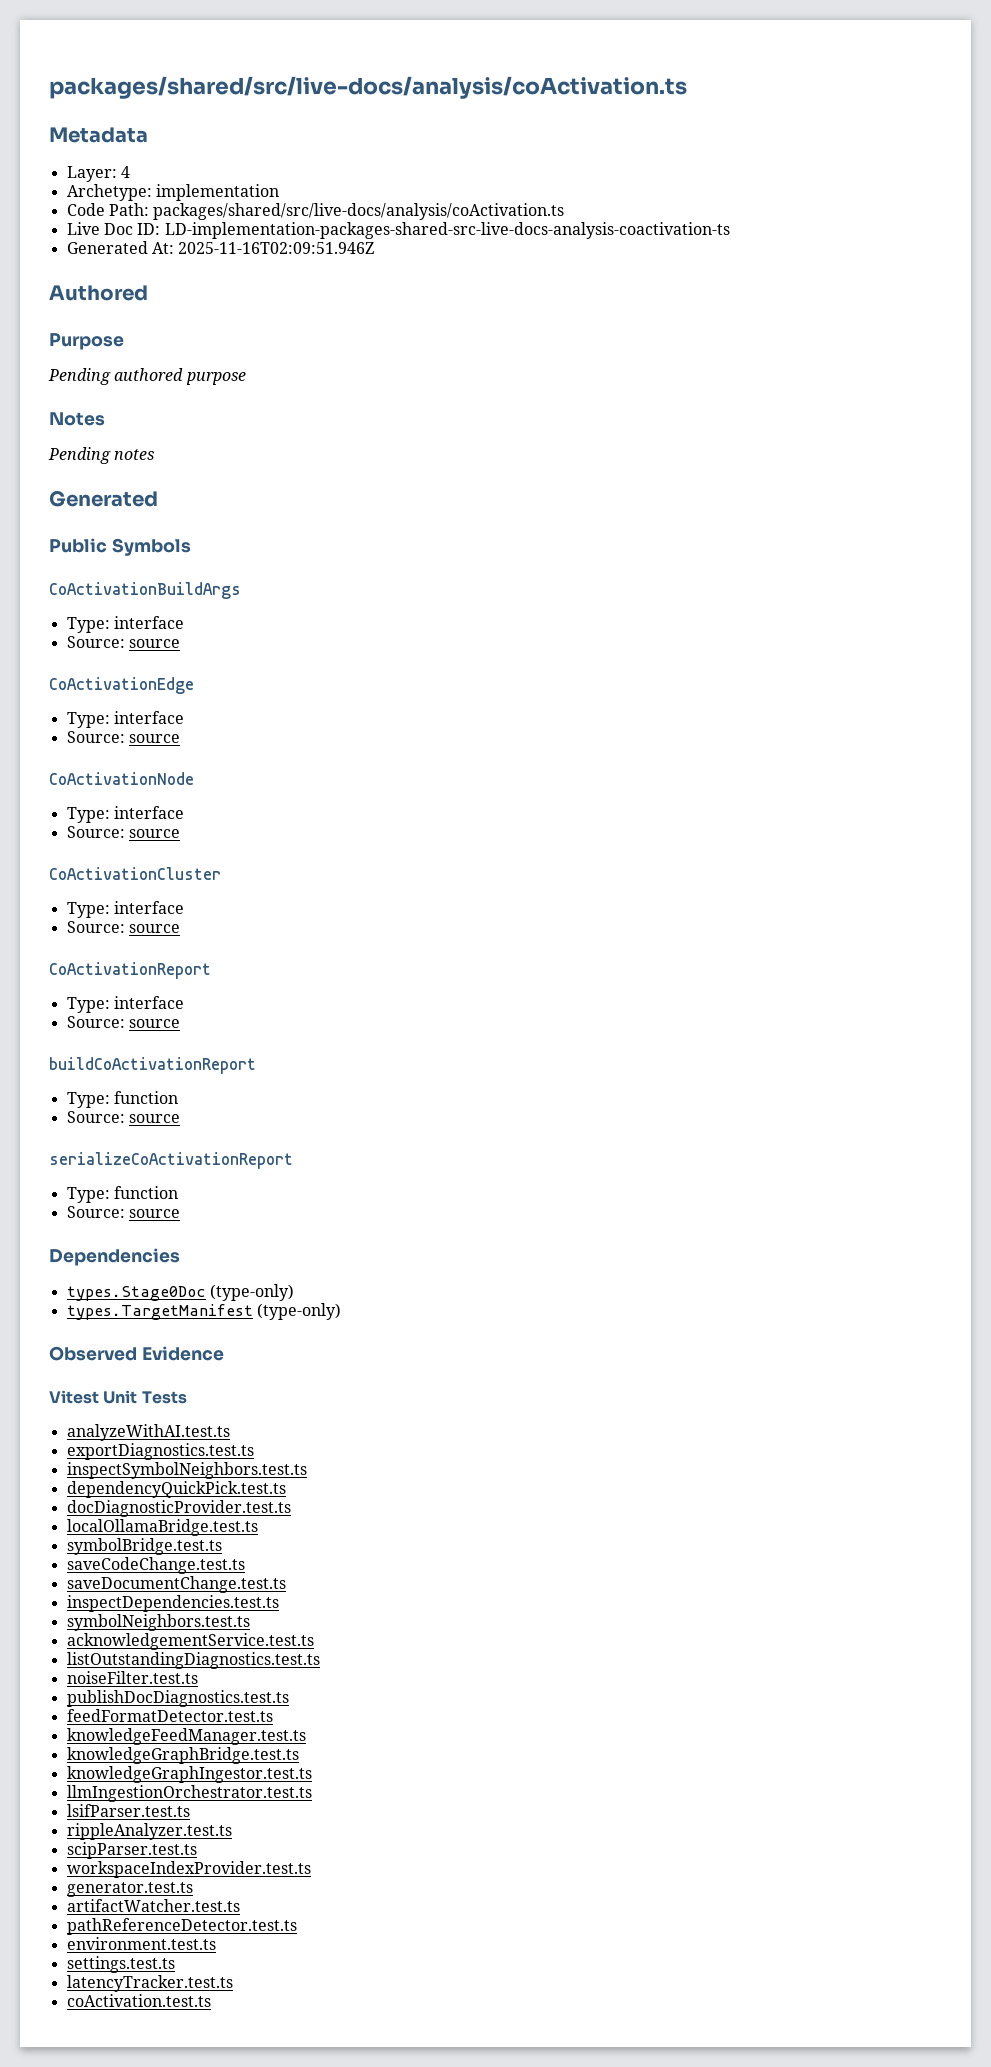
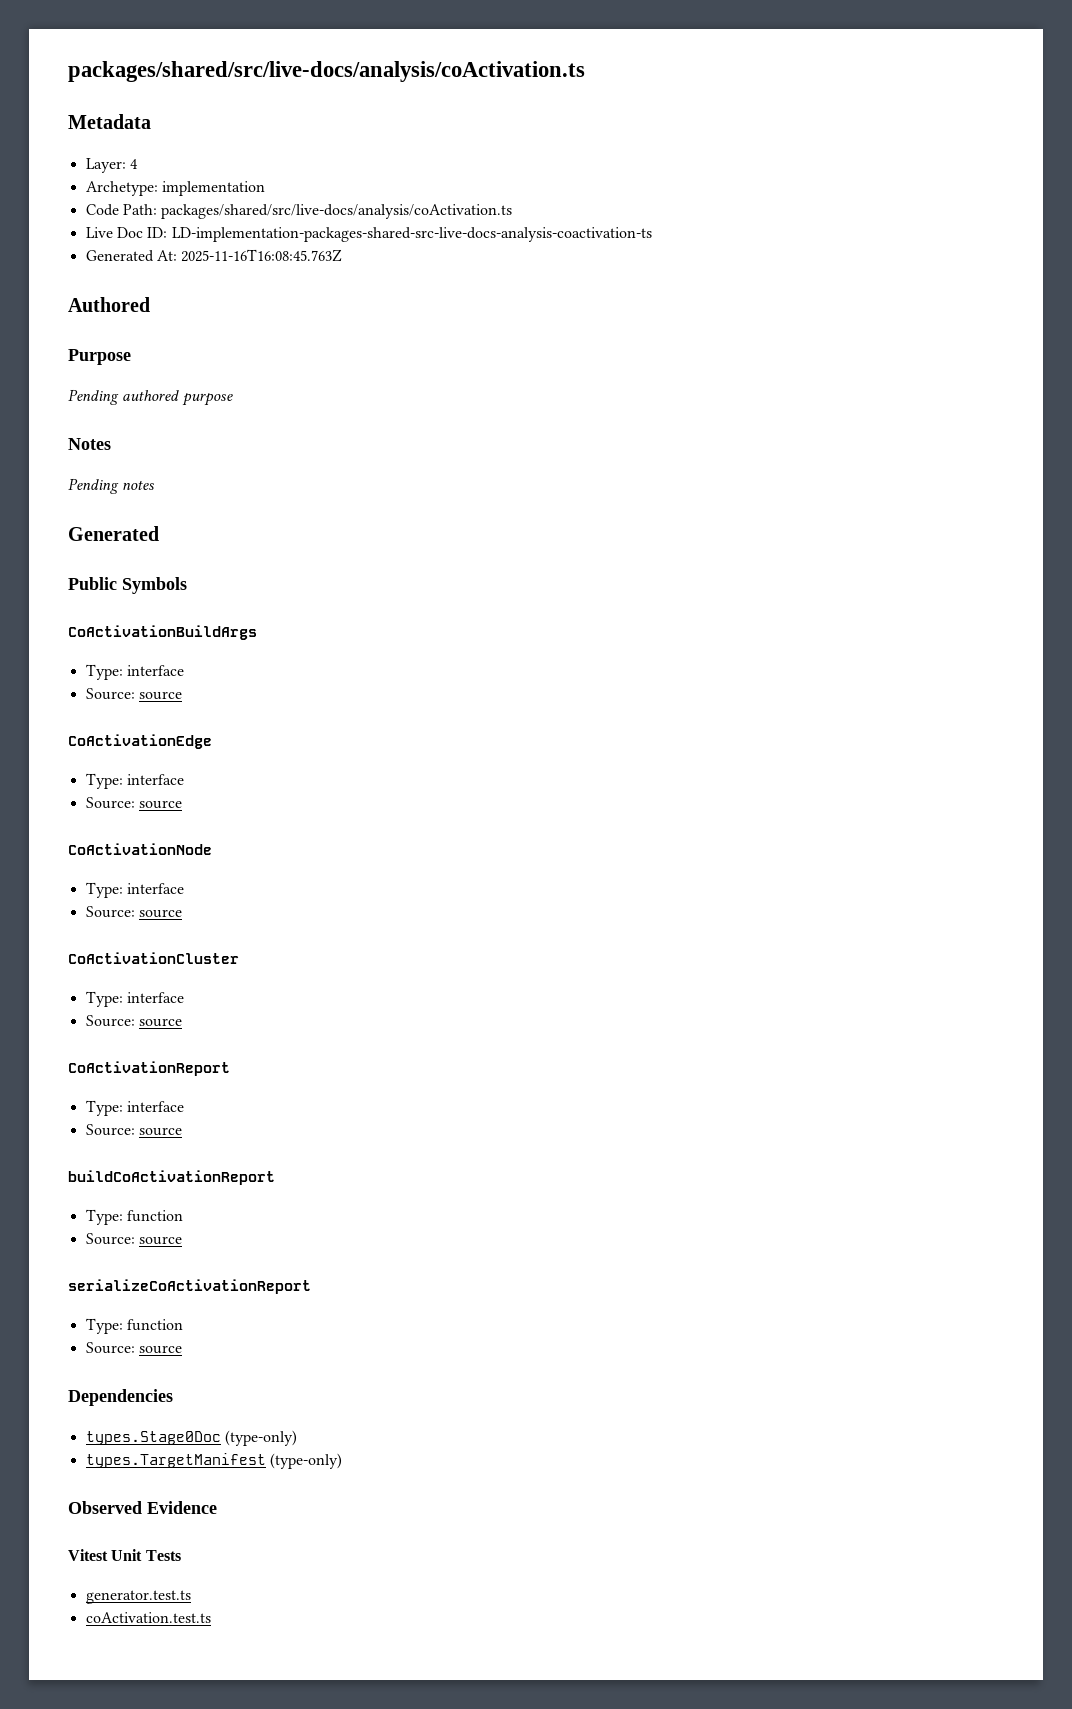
- Generated At: 2025-11-16T02:09:51.946Z
+ Generated At: 2025-11-16T16:08:45.763Z
- analyzeWithAI.test.ts
- exportDiagnostics.test.ts
- inspectSymbolNeighbors.test.ts
- dependencyQuickPick.test.ts
- docDiagnosticProvider.test.ts
- localOllamaBridge.test.ts
- symbolBridge.test.ts
- saveCodeChange.test.ts
- saveDocumentChange.test.ts
- inspectDependencies.test.ts
- symbolNeighbors.test.ts
- acknowledgementService.test.ts
- listOutstandingDiagnostics.test.ts
- noiseFilter.test.ts
- publishDocDiagnostics.test.ts
- feedFormatDetector.test.ts
- knowledgeFeedManager.test.ts
- knowledgeGraphBridge.test.ts
- knowledgeGraphIngestor.test.ts
- llmIngestionOrchestrator.test.ts
- lsifParser.test.ts
- rippleAnalyzer.test.ts
- scipParser.test.ts
- workspaceIndexProvider.test.ts
  generator.test.ts
- artifactWatcher.test.ts
- pathReferenceDetector.test.ts
- environment.test.ts
- settings.test.ts
- latencyTracker.test.ts

